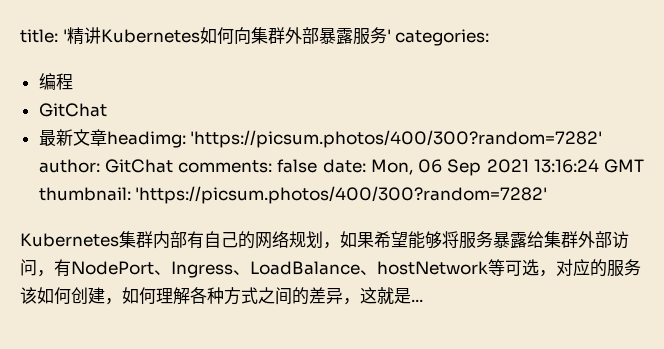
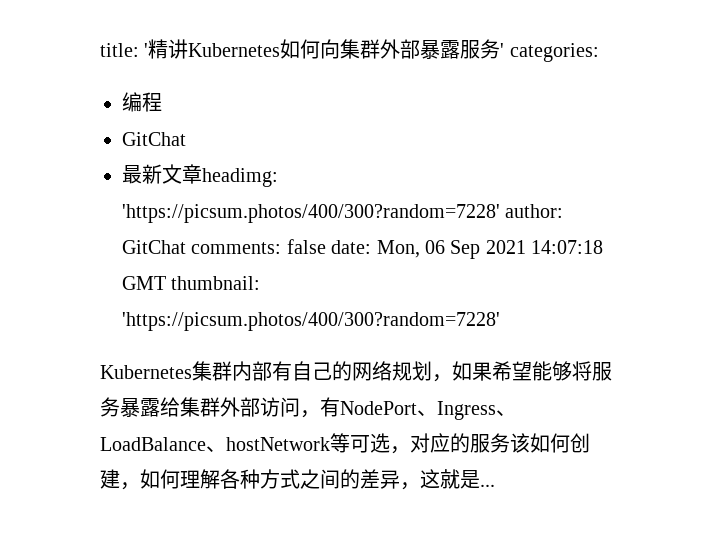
- 最新文章headimg: 'https://picsum.photos/400/300?random=7282' author: GitChat comments: false date: Mon, 06 Sep 2021 13:16:24 GMT thumbnail: 'https://picsum.photos/400/300?random=7282'
+ 最新文章headimg: 'https://picsum.photos/400/300?random=7228' author: GitChat comments: false date: Mon, 06 Sep 2021 14:07:18 GMT thumbnail: 'https://picsum.photos/400/300?random=7228'

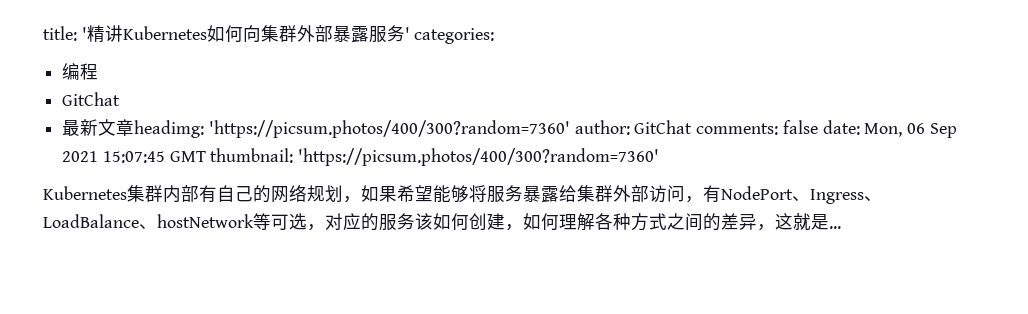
- 最新文章headimg: 'https://picsum.photos/400/300?random=7228' author: GitChat comments: false date: Mon, 06 Sep 2021 14:07:18 GMT thumbnail: 'https://picsum.photos/400/300?random=7228'
+ 最新文章headimg: 'https://picsum.photos/400/300?random=7360' author: GitChat comments: false date: Mon, 06 Sep 2021 15:07:45 GMT thumbnail: 'https://picsum.photos/400/300?random=7360'

